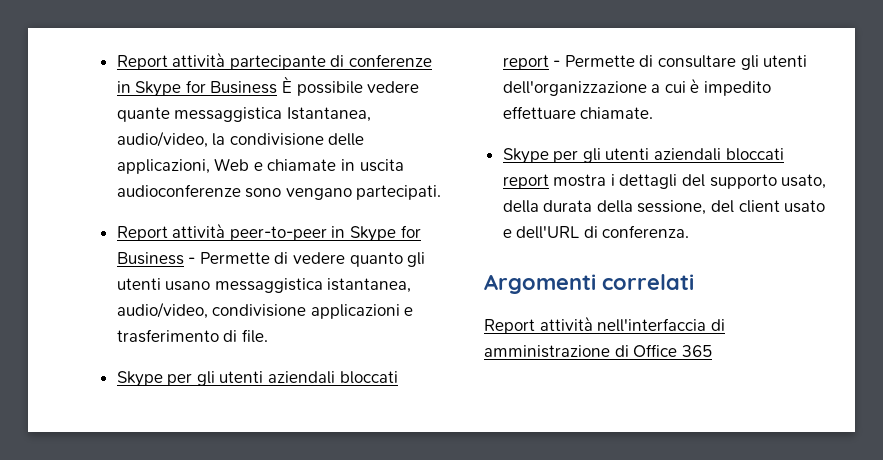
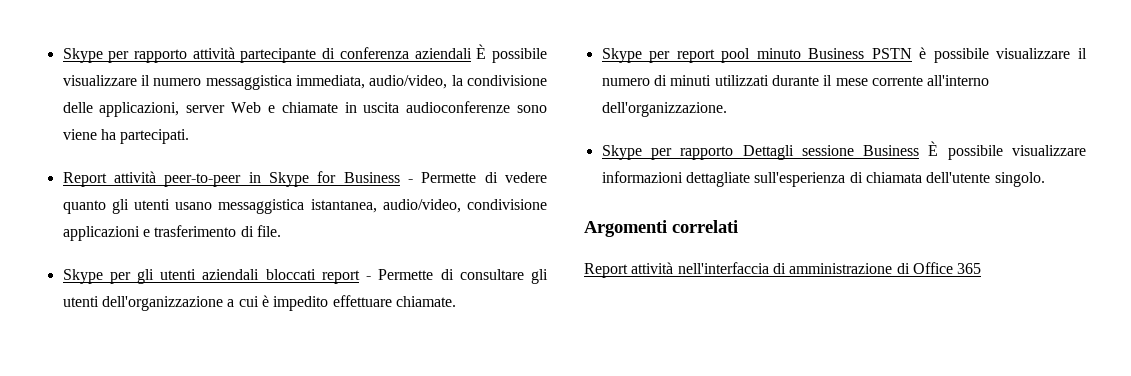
- Report attività partecipante di conferenze in Skype for Business È possibile vedere quante messaggistica Istantanea, audio/video, la condivisione delle applicazioni, Web e chiamate in uscita audioconferenze sono vengano partecipati.
+ Skype per rapporto attività partecipante di conferenza aziendali È possibile visualizzare il numero messaggistica immediata, audio/video, la condivisione delle applicazioni, server Web e chiamate in uscita audioconferenze sono viene ha partecipati.
- Skype per gli utenti aziendali bloccati report mostra i dettagli del supporto usato, della durata della sessione, del client usato e dell'URL di conferenza.
+ Skype per report pool minuto Business PSTN è possibile visualizzare il numero di minuti utilizzati durante il mese corrente all'interno dell'organizzazione.
+ Skype per rapporto Dettagli sessione Business È possibile visualizzare informazioni dettagliate sull'esperienza di chiamata dell'utente singolo.

